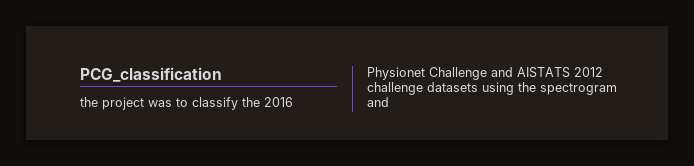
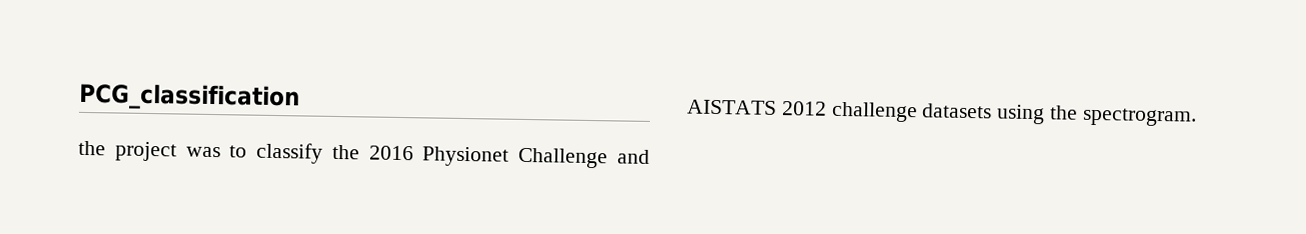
- the project was to classify the 2016 Physionet Challenge and AISTATS 2012 challenge datasets using the spectrogram and
+ the project was to classify the 2016 Physionet Challenge and AISTATS 2012 challenge datasets using the spectrogram.

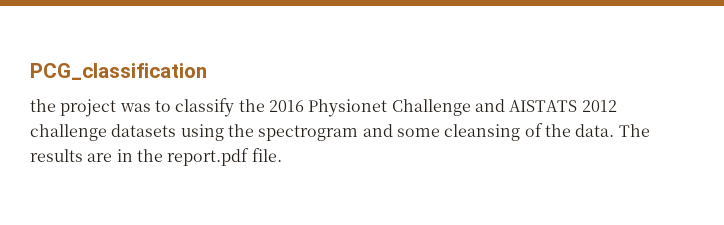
- the project was to classify the 2016 Physionet Challenge and AISTATS 2012 challenge datasets using the spectrogram.
+ the project was to classify the 2016 Physionet Challenge and AISTATS 2012 challenge datasets using the spectrogram and some cleansing of the data. The results are in the report.pdf file.

